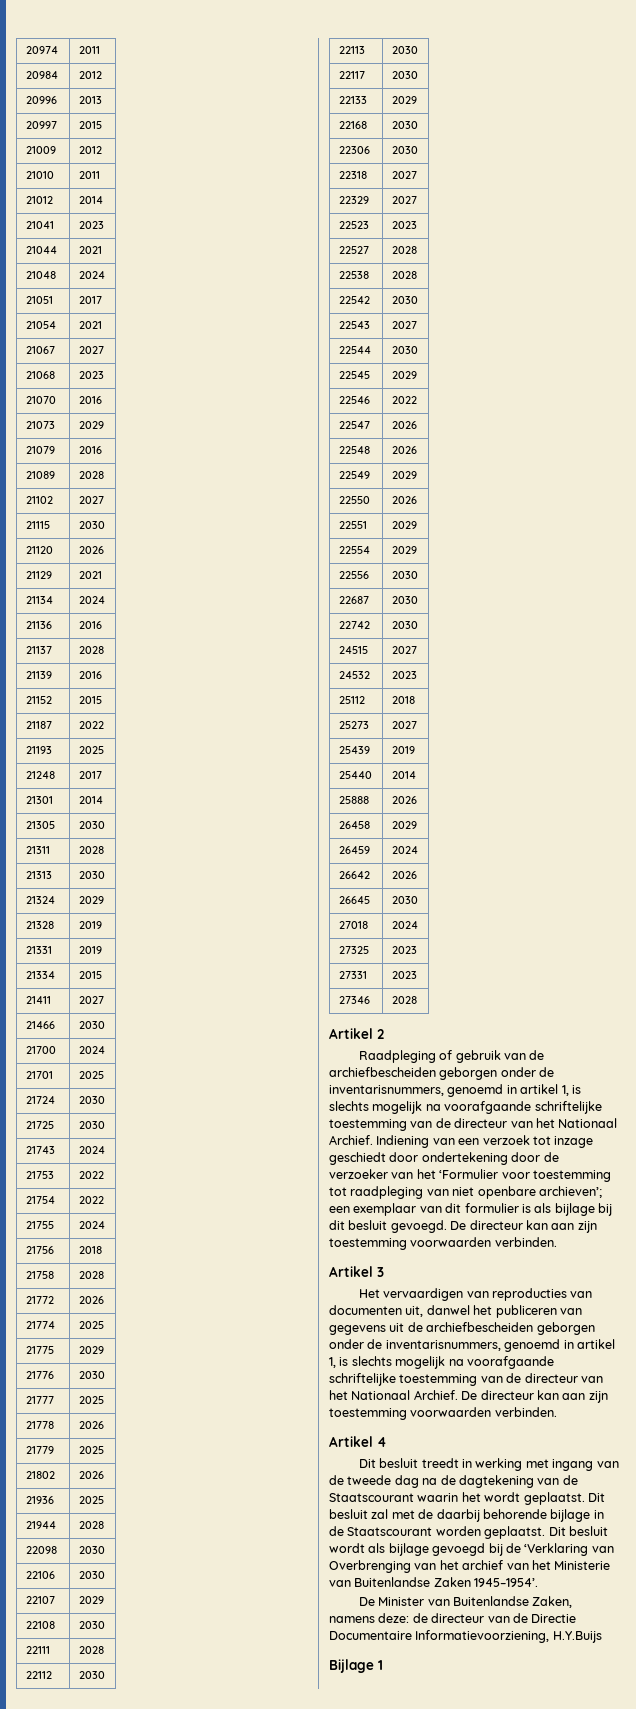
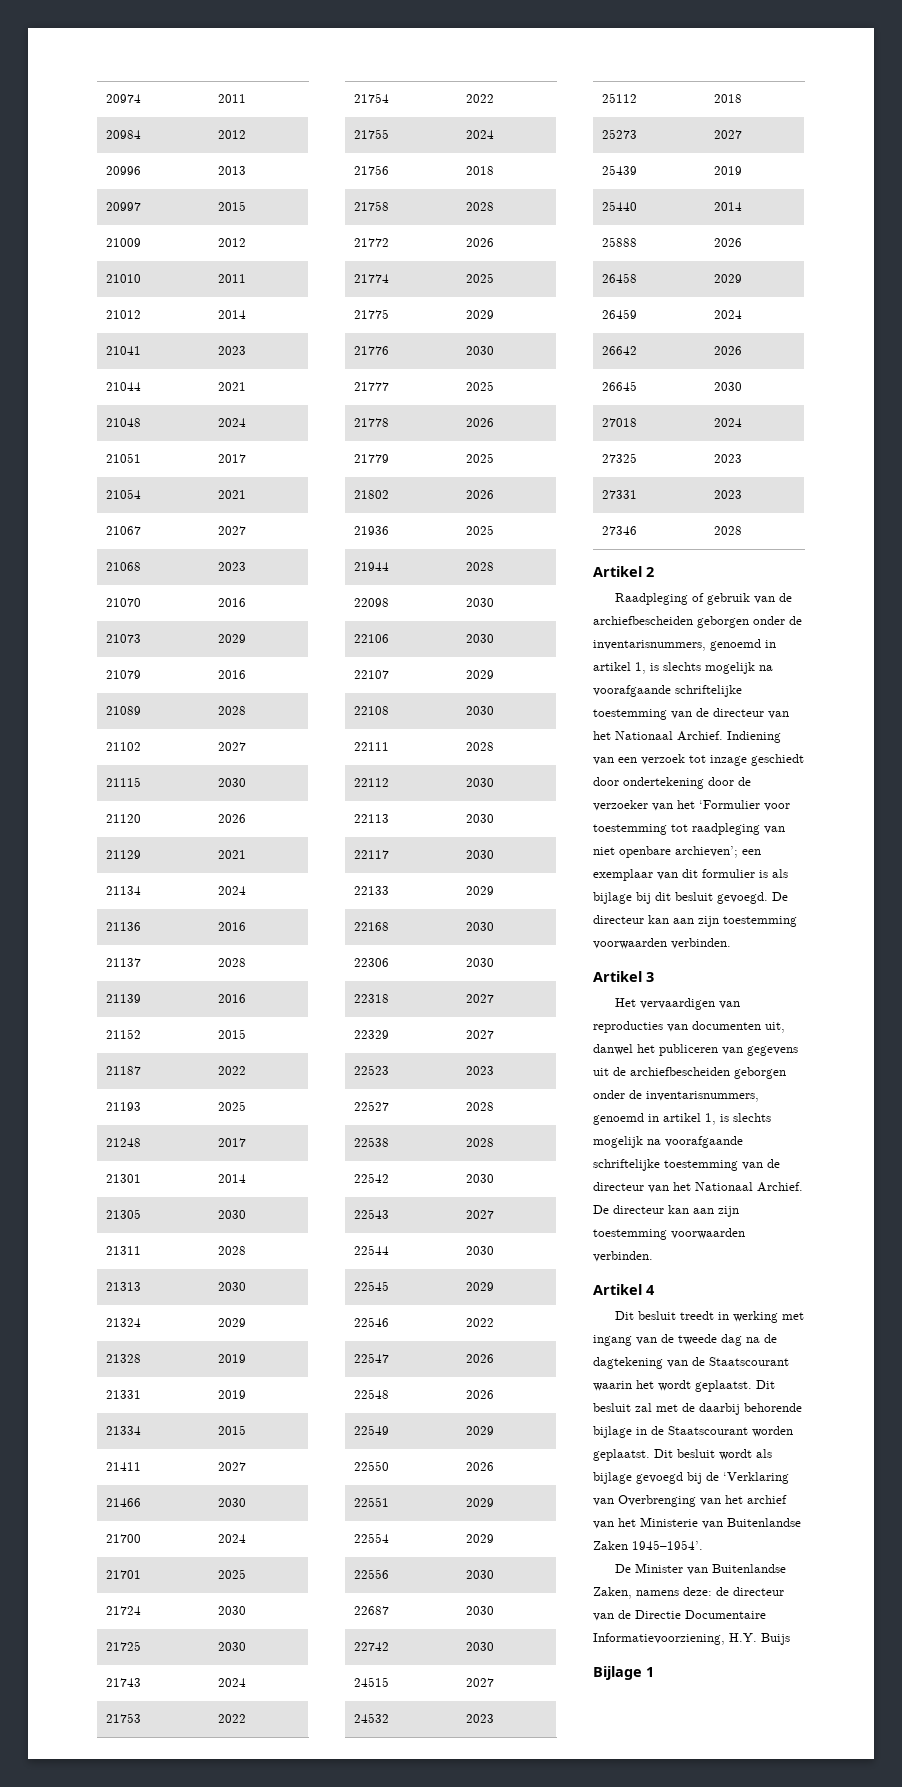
- De Minister van Buitenlandse Zaken, namens deze: de directeur van de Directie Documentaire Informatievoorziening, H.Y.Buijs
+ De Minister van Buitenlandse Zaken, namens deze: de directeur van de Directie Documentaire Informatievoorziening, H.Y. Buijs

